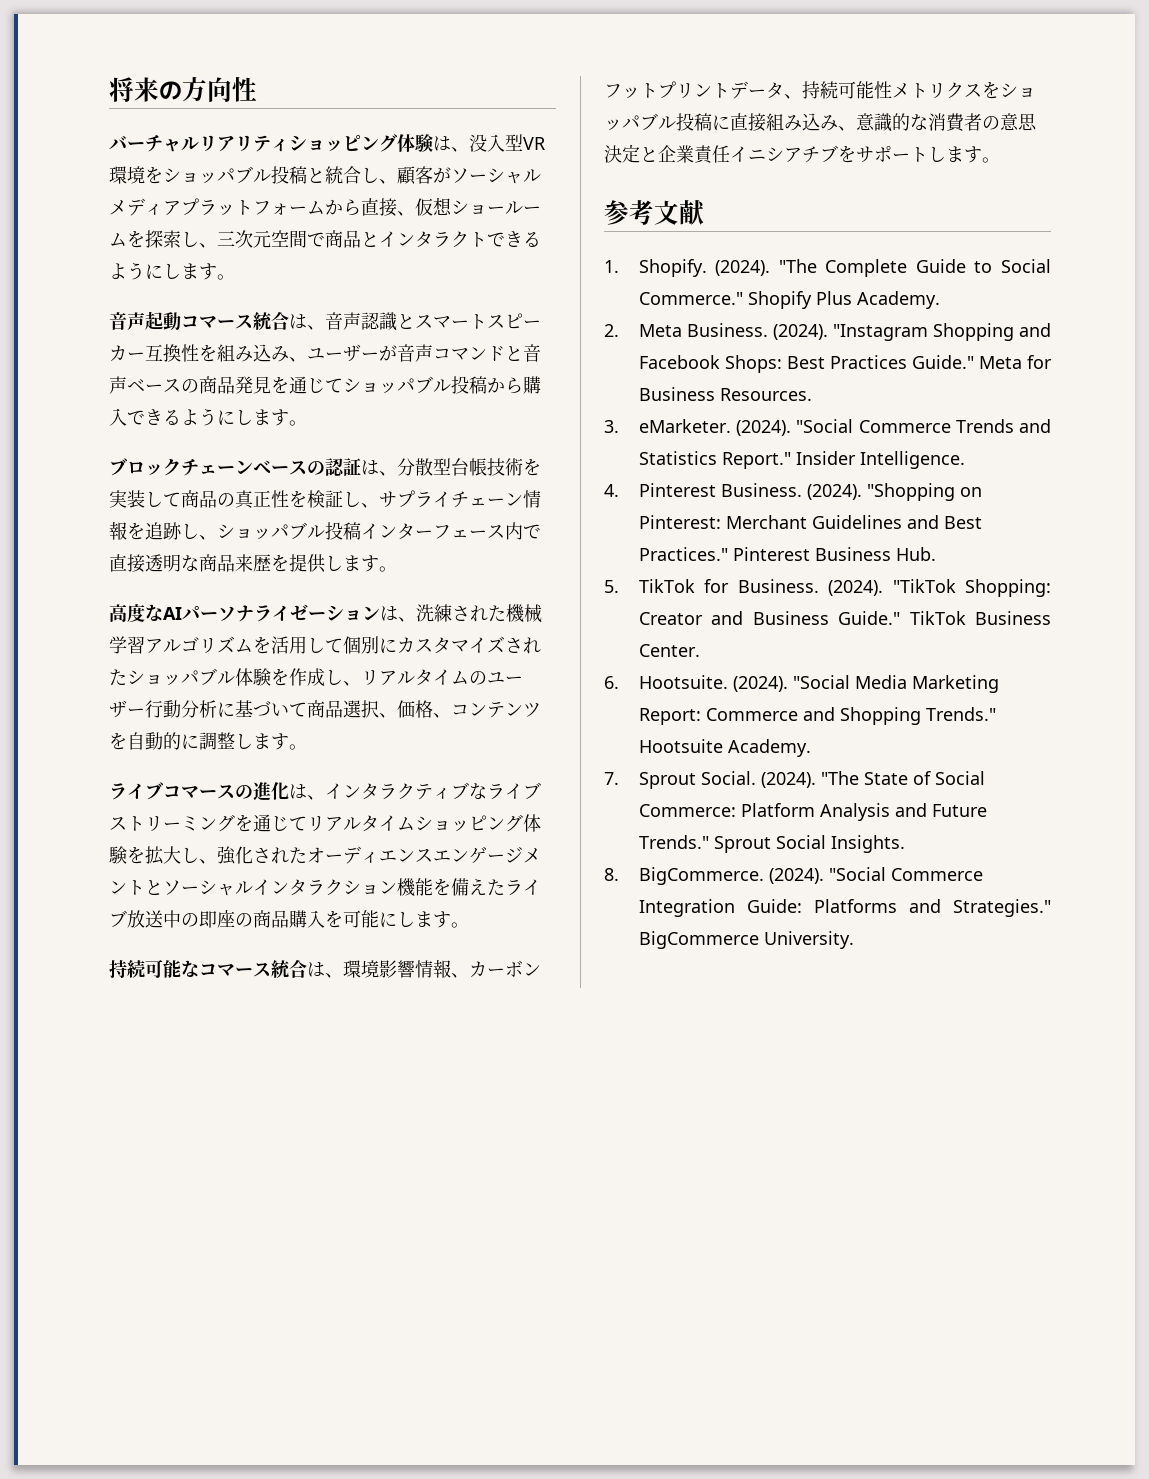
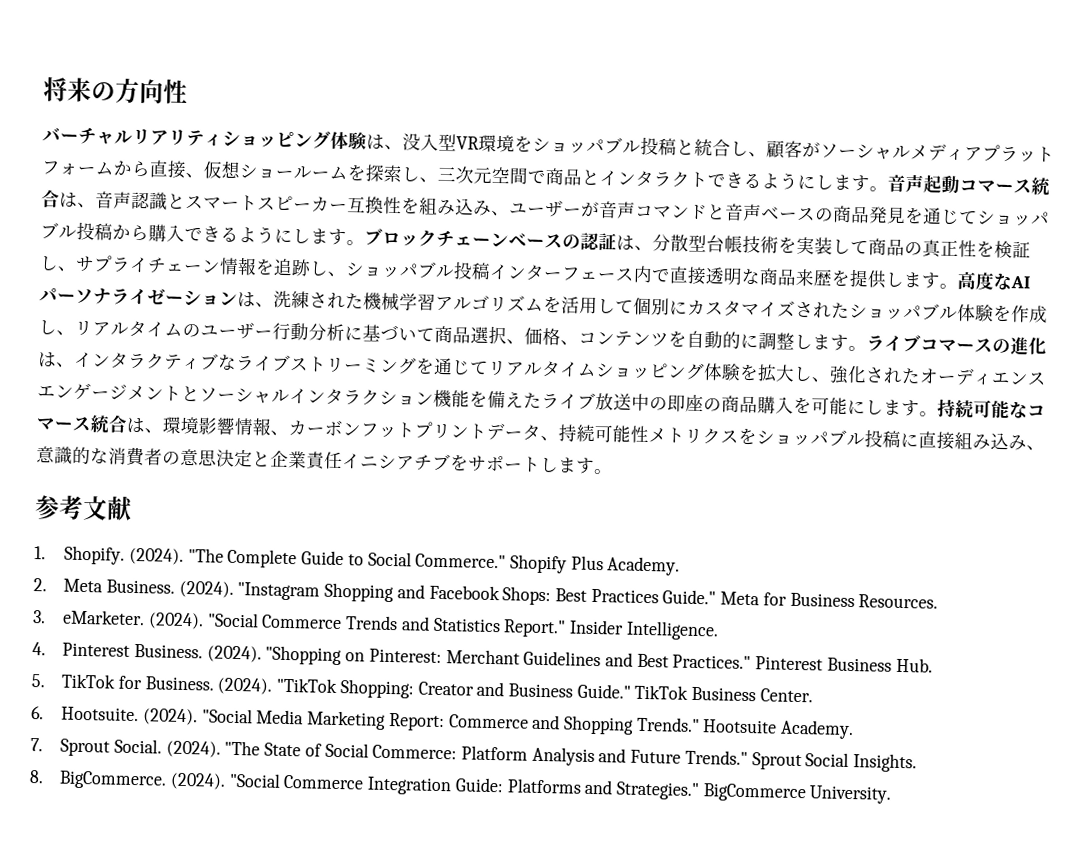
- バーチャルリアリティショッピング体験は、没入型VR環境をショッパブル投稿と統合し、顧客がソーシャルメディアプラットフォームから直接、仮想ショールームを探索し、三次元空間で商品とインタラクトできるようにします。
- 音声起動コマース統合は、音声認識とスマートスピーカー互換性を組み込み、ユーザーが音声コマンドと音声ベースの商品発見を通じてショッパブル投稿から購入できるようにします。
- ブロックチェーンベースの認証は、分散型台帳技術を実装して商品の真正性を検証し、サプライチェーン情報を追跡し、ショッパブル投稿インターフェース内で直接透明な商品来歴を提供します。
- 高度なAIパーソナライゼーションは、洗練された機械学習アルゴリズムを活用して個別にカスタマイズされたショッパブル体験を作成し、リアルタイムのユーザー行動分析に基づいて商品選択、価格、コンテンツを自動的に調整します。
- ライブコマースの進化は、インタラクティブなライブストリーミングを通じてリアルタイムショッピング体験を拡大し、強化されたオーディエンスエンゲージメントとソーシャルインタラクション機能を備えたライブ放送中の即座の商品購入を可能にします。
- 持続可能なコマース統合は、環境影響情報、カーボンフットプリントデータ、持続可能性メトリクスをショッパブル投稿に直接組み込み、意識的な消費者の意思決定と企業責任イニシアチブをサポートします。
+ バーチャルリアリティショッピング体験は、没入型VR環境をショッパブル投稿と統合し、顧客がソーシャルメディアプラットフォームから直接、仮想ショールームを探索し、三次元空間で商品とインタラクトできるようにします。音声起動コマース統合は、音声認識とスマートスピーカー互換性を組み込み、ユーザーが音声コマンドと音声ベースの商品発見を通じてショッパブル投稿から購入できるようにします。ブロックチェーンベースの認証は、分散型台帳技術を実装して商品の真正性を検証し、サプライチェーン情報を追跡し、ショッパブル投稿インターフェース内で直接透明な商品来歴を提供します。高度なAIパーソナライゼーションは、洗練された機械学習アルゴリズムを活用して個別にカスタマイズされたショッパブル体験を作成し、リアルタイムのユーザー行動分析に基づいて商品選択、価格、コンテンツを自動的に調整します。ライブコマースの進化は、インタラクティブなライブストリーミングを通じてリアルタイムショッピング体験を拡大し、強化されたオーディエンスエンゲージメントとソーシャルインタラクション機能を備えたライブ放送中の即座の商品購入を可能にします。持続可能なコマース統合は、環境影響情報、カーボンフットプリントデータ、持続可能性メトリクスをショッパブル投稿に直接組み込み、意識的な消費者の意思決定と企業責任イニシアチブをサポートします。

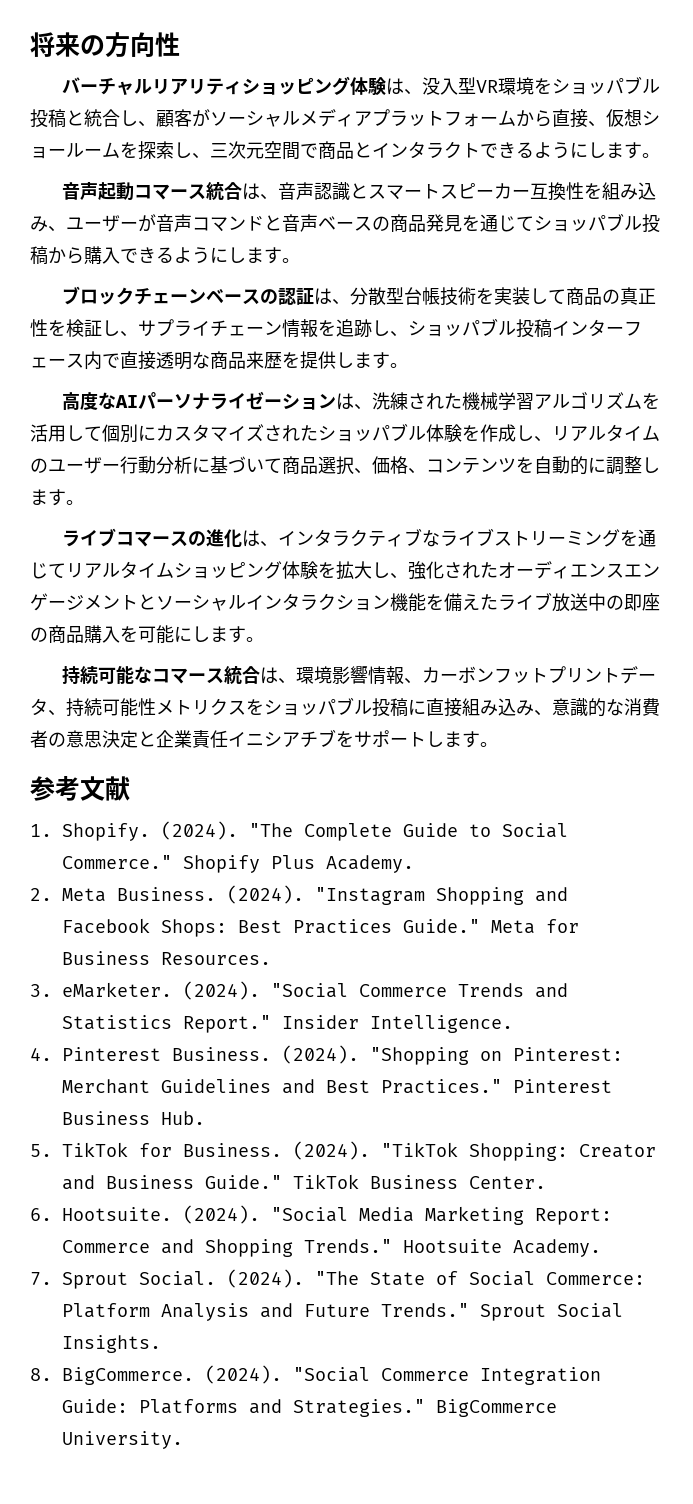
- バーチャルリアリティショッピング体験は、没入型VR環境をショッパブル投稿と統合し、顧客がソーシャルメディアプラットフォームから直接、仮想ショールームを探索し、三次元空間で商品とインタラクトできるようにします。音声起動コマース統合は、音声認識とスマートスピーカー互換性を組み込み、ユーザーが音声コマンドと音声ベースの商品発見を通じてショッパブル投稿から購入できるようにします。ブロックチェーンベースの認証は、分散型台帳技術を実装して商品の真正性を検証し、サプライチェーン情報を追跡し、ショッパブル投稿インターフェース内で直接透明な商品来歴を提供します。高度なAIパーソナライゼーションは、洗練された機械学習アルゴリズムを活用して個別にカスタマイズされたショッパブル体験を作成し、リアルタイムのユーザー行動分析に基づいて商品選択、価格、コンテンツを自動的に調整します。ライブコマースの進化は、インタラクティブなライブストリーミングを通じてリアルタイムショッピング体験を拡大し、強化されたオーディエンスエンゲージメントとソーシャルインタラクション機能を備えたライブ放送中の即座の商品購入を可能にします。持続可能なコマース統合は、環境影響情報、カーボンフットプリントデータ、持続可能性メトリクスをショッパブル投稿に直接組み込み、意識的な消費者の意思決定と企業責任イニシアチブをサポートします。
+ バーチャルリアリティショッピング体験は、没入型VR環境をショッパブル投稿と統合し、顧客がソーシャルメディアプラットフォームから直接、仮想ショールームを探索し、三次元空間で商品とインタラクトできるようにします。
+ 音声起動コマース統合は、音声認識とスマートスピーカー互換性を組み込み、ユーザーが音声コマンドと音声ベースの商品発見を通じてショッパブル投稿から購入できるようにします。
+ ブロックチェーンベースの認証は、分散型台帳技術を実装して商品の真正性を検証し、サプライチェーン情報を追跡し、ショッパブル投稿インターフェース内で直接透明な商品来歴を提供します。
+ 高度なAIパーソナライゼーションは、洗練された機械学習アルゴリズムを活用して個別にカスタマイズされたショッパブル体験を作成し、リアルタイムのユーザー行動分析に基づいて商品選択、価格、コンテンツを自動的に調整します。
+ ライブコマースの進化は、インタラクティブなライブストリーミングを通じてリアルタイムショッピング体験を拡大し、強化されたオーディエンスエンゲージメントとソーシャルインタラクション機能を備えたライブ放送中の即座の商品購入を可能にします。
+ 持続可能なコマース統合は、環境影響情報、カーボンフットプリントデータ、持続可能性メトリクスをショッパブル投稿に直接組み込み、意識的な消費者の意思決定と企業責任イニシアチブをサポートします。

